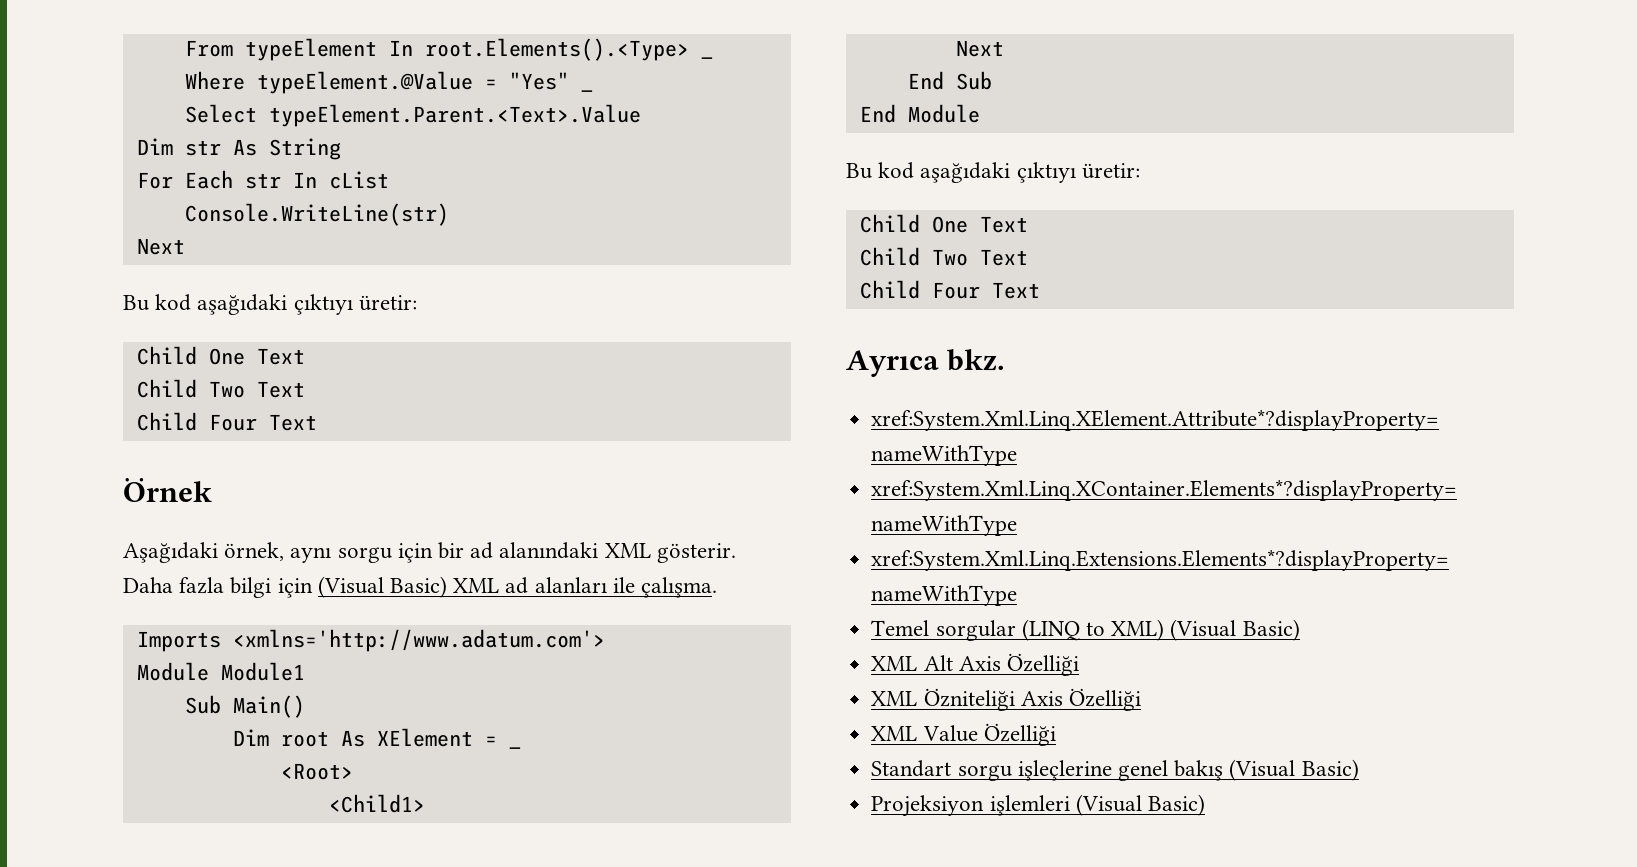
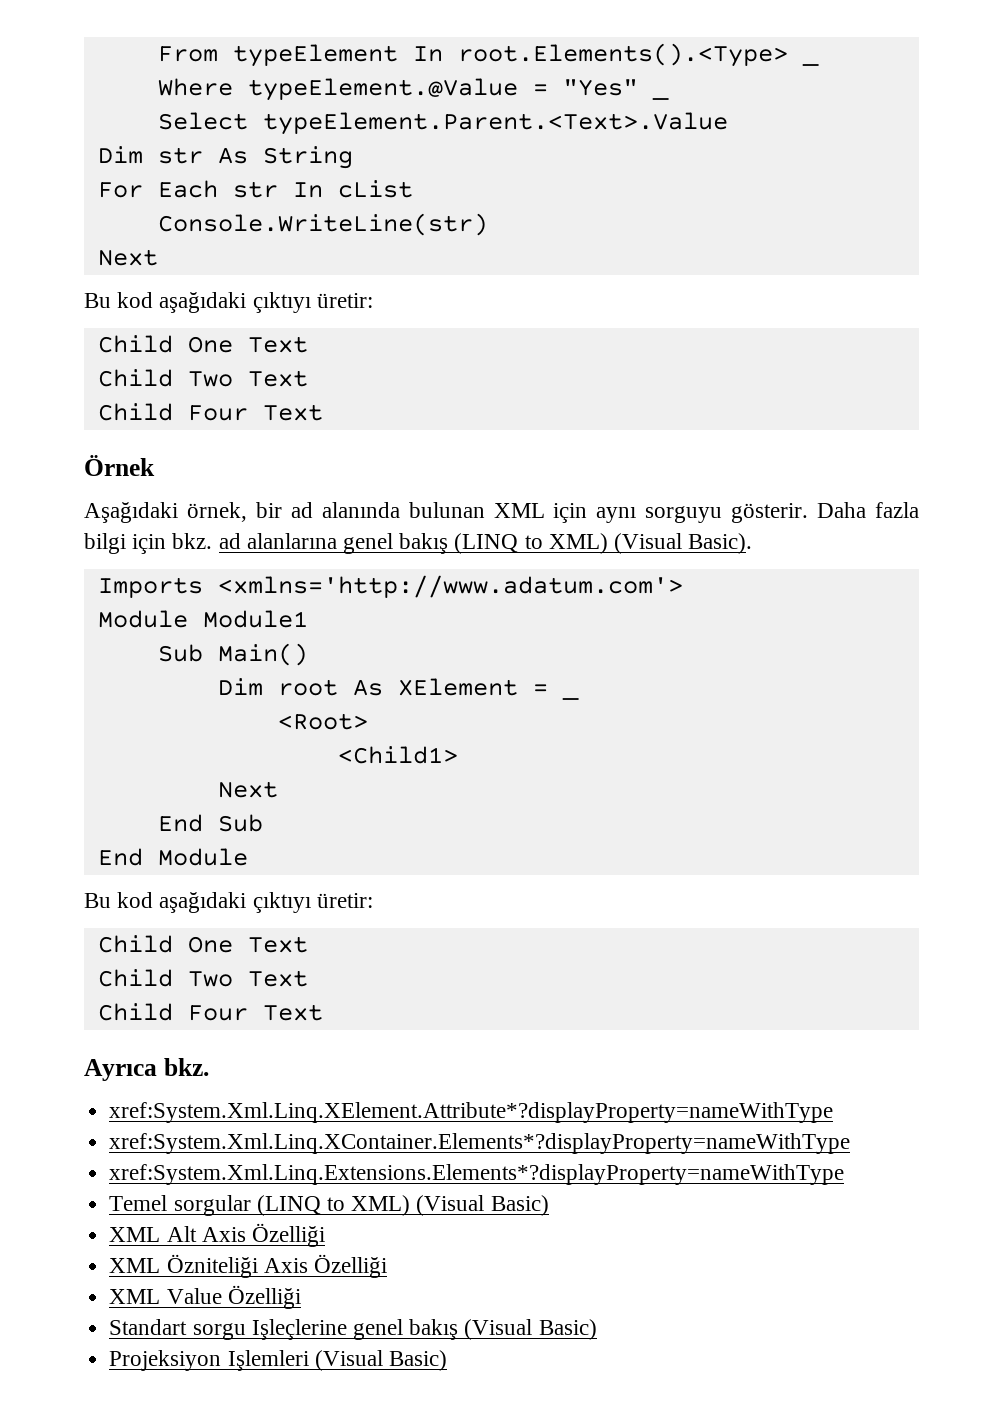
- Aşağıdaki örnek, aynı sorgu için bir ad alanındaki XML gösterir.
+ Aşağıdaki örnek, bir ad alanında bulunan XML için aynı sorguyu gösterir.
- Daha fazla bilgi için (Visual Basic) XML ad alanları ile çalışma.
+ Daha fazla bilgi için bkz. ad alanlarına genel bakış (LINQ to XML) (Visual Basic).
- Standart sorgu işleçlerine genel bakış (Visual Basic)
+ Standart sorgu Işleçlerine genel bakış (Visual Basic)
- Projeksiyon işlemleri (Visual Basic)
+ Projeksiyon Işlemleri (Visual Basic)

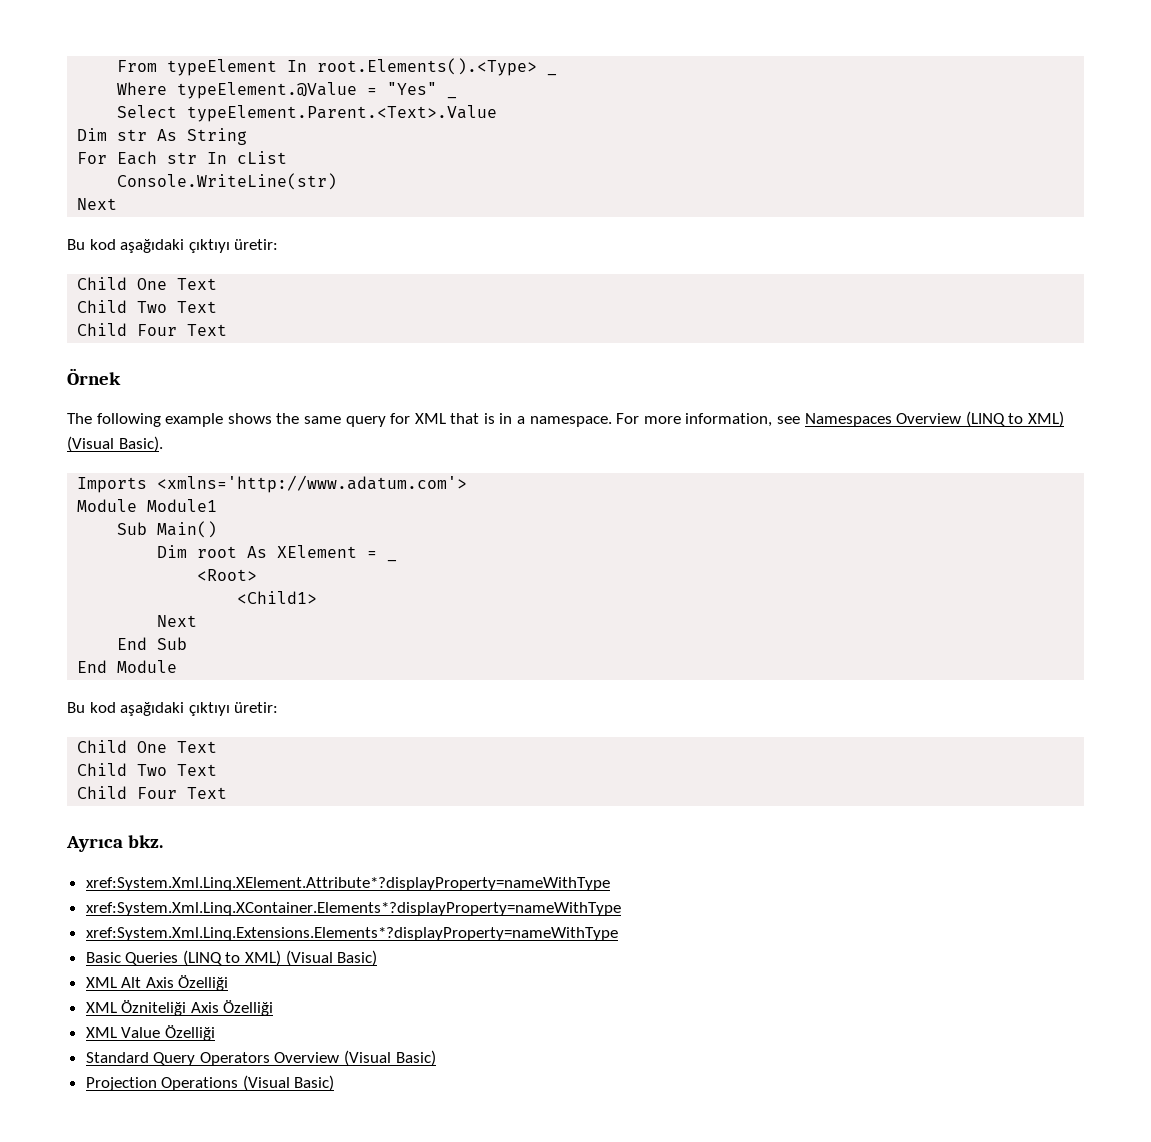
- Aşağıdaki örnek, bir ad alanında bulunan XML için aynı sorguyu gösterir. Daha fazla bilgi için bkz. ad alanlarına genel bakış (LINQ to XML) (Visual Basic).
+ The following example shows the same query for XML that is in a namespace. For more information, see Namespaces Overview (LINQ to XML) (Visual Basic).
- Temel sorgular (LINQ to XML) (Visual Basic)
+ Basic Queries (LINQ to XML) (Visual Basic)
- Standart sorgu Işleçlerine genel bakış (Visual Basic)
- Projeksiyon Işlemleri (Visual Basic)
+ Standard Query Operators Overview (Visual Basic)
+ Projection Operations (Visual Basic)

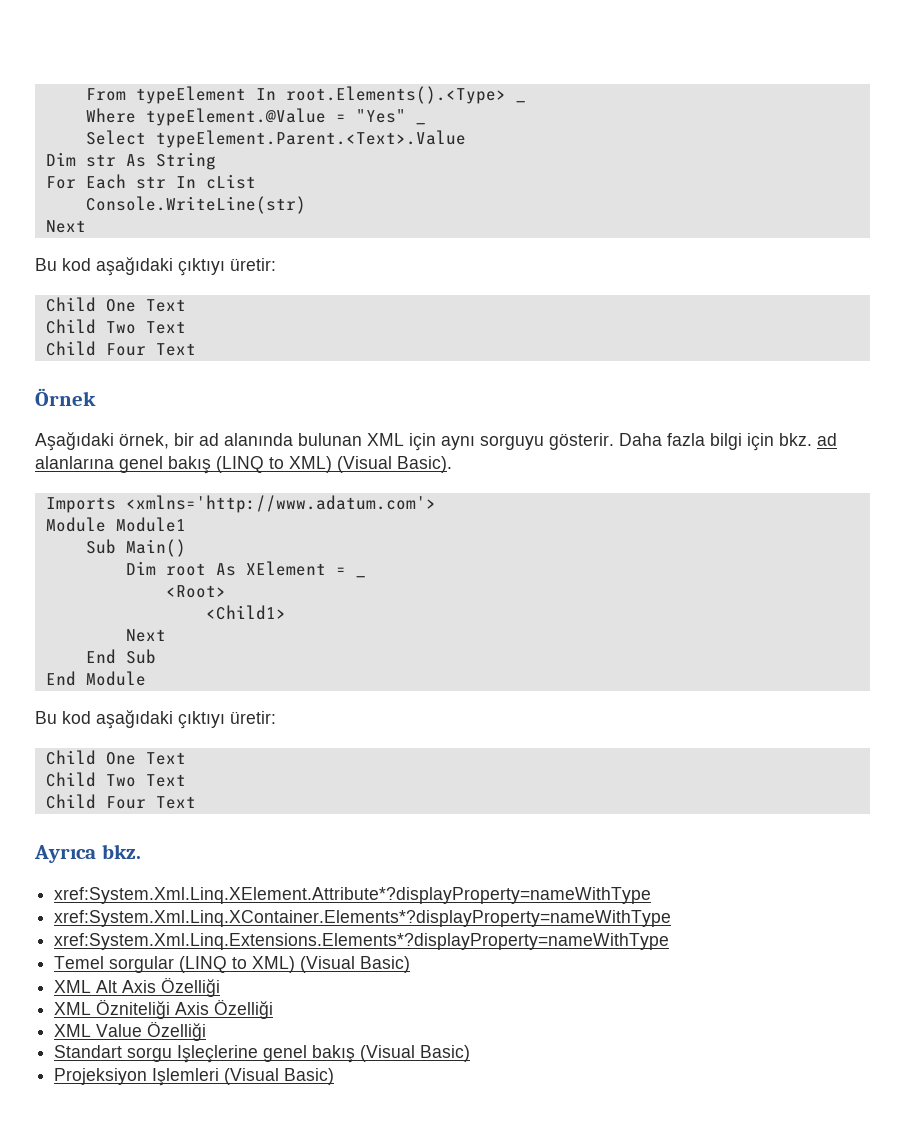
- The following example shows the same query for XML that is in a namespace. For more information, see Namespaces Overview (LINQ to XML) (Visual Basic).
+ Aşağıdaki örnek, bir ad alanında bulunan XML için aynı sorguyu gösterir. Daha fazla bilgi için bkz. ad alanlarına genel bakış (LINQ to XML) (Visual Basic).
- Basic Queries (LINQ to XML) (Visual Basic)
+ Temel sorgular (LINQ to XML) (Visual Basic)
- Standard Query Operators Overview (Visual Basic)
- Projection Operations (Visual Basic)
+ Standart sorgu Işleçlerine genel bakış (Visual Basic)
+ Projeksiyon Işlemleri (Visual Basic)

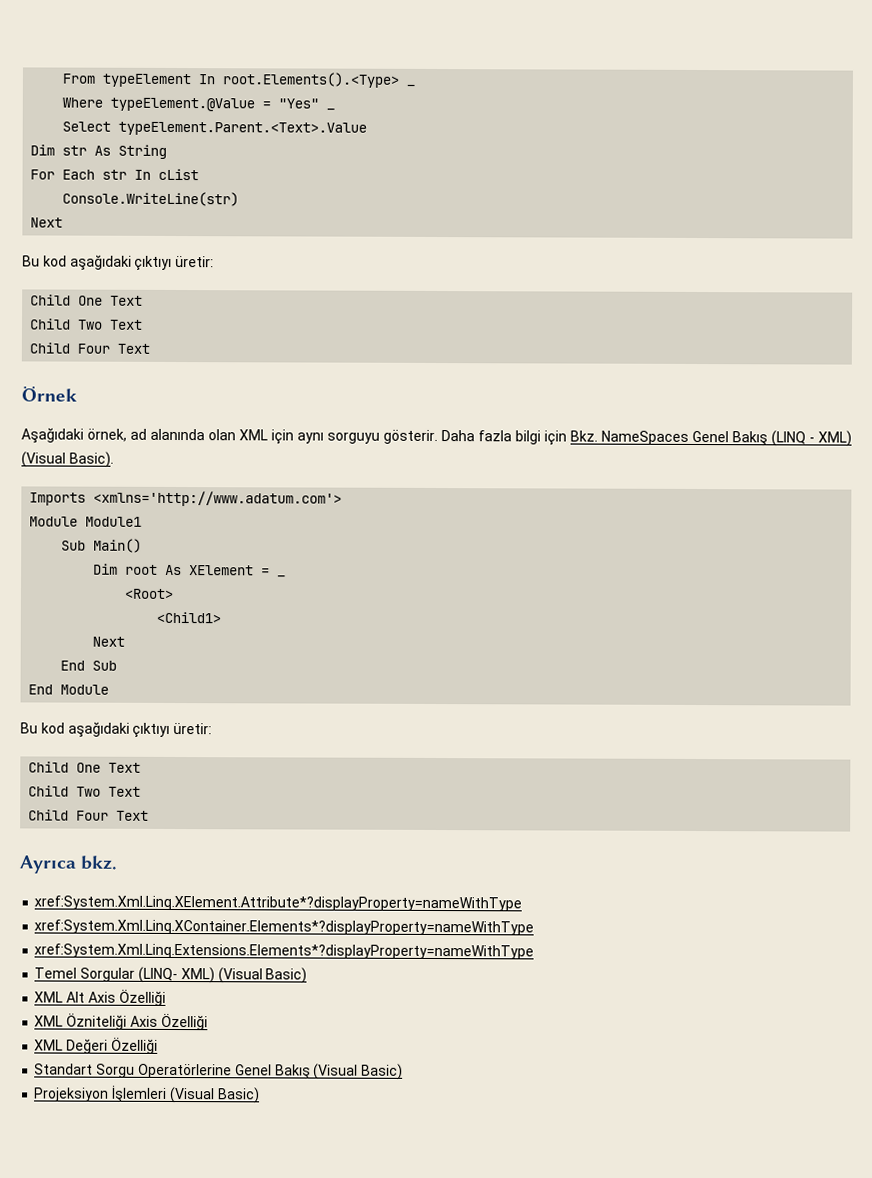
- Aşağıdaki örnek, bir ad alanında bulunan XML için aynı sorguyu gösterir.
+ Aşağıdaki örnek, ad alanında olan XML için aynı sorguyu gösterir.
- Daha fazla bilgi için bkz. ad alanlarına genel bakış (LINQ to XML) (Visual Basic).
+ Daha fazla bilgi için Bkz. NameSpaces Genel Bakış (LINQ - XML) (Visual Basic).
- Temel sorgular (LINQ to XML) (Visual Basic)
+ Temel Sorgular (LINQ- XML) (Visual Basic)
- XML Value Özelliği
+ XML Değeri Özelliği
- Standart sorgu Işleçlerine genel bakış (Visual Basic)
+ Standart Sorgu Operatörlerine Genel Bakış (Visual Basic)
- Projeksiyon Işlemleri (Visual Basic)
+ Projeksiyon İşlemleri (Visual Basic)

